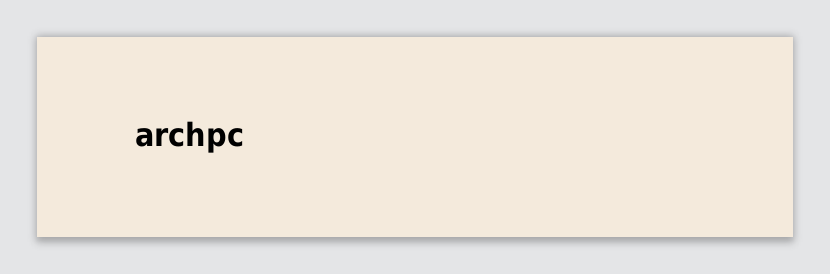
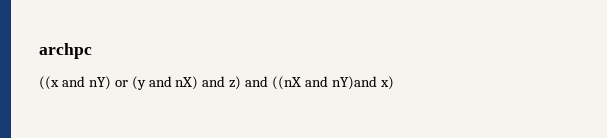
+ ((x and nY) or (y and nX) and z) and ((nX and nY)and x)

